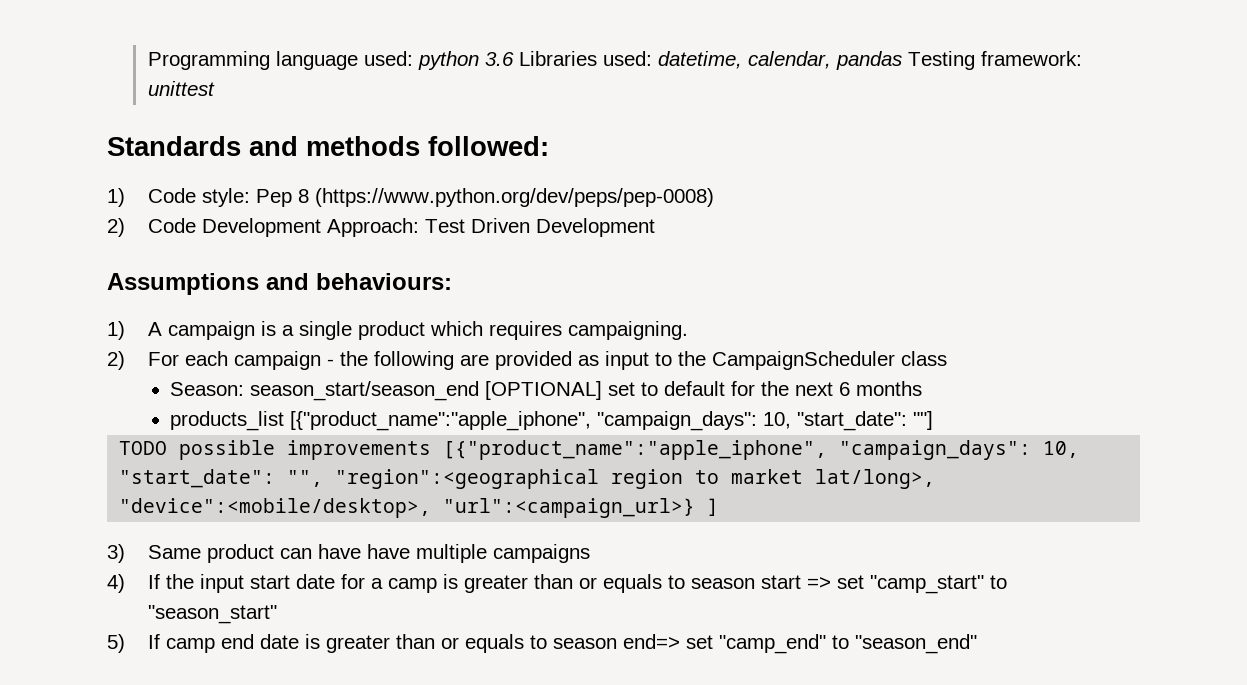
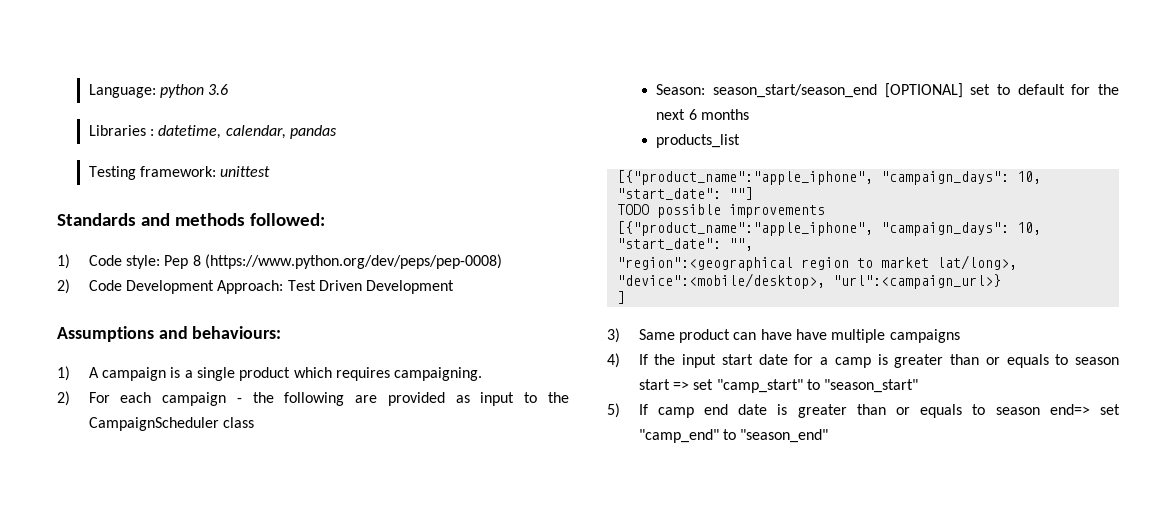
- Programming language used: python 3.6 Libraries used: datetime, calendar, pandas Testing framework: unittest
+ Language: python 3.6
+ Libraries : datetime, calendar, pandas
+ Testing framework: unittest
- products_list [{"product_name":"apple_iphone", "campaign_days": 10, "start_date": ""]
+ products_list
+ [{"product_name":"apple_iphone", "campaign_days": 10, "start_date": ""]
- TODO possible improvements [{"product_name":"apple_iphone", "campaign_days": 10, "start_date": "", "region":<geographical region to market lat/long>, "device":<mobile/desktop>, "url":<campaign_url>} ]
+ TODO possible improvements
+ [{"product_name":"apple_iphone", "campaign_days": 10, "start_date": "",
+ "region":<geographical region to market lat/long>, "device":<mobile/desktop>, "url":<campaign_url>}
+ ]

